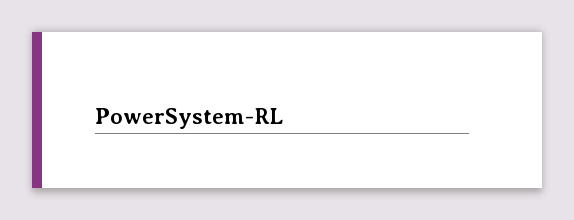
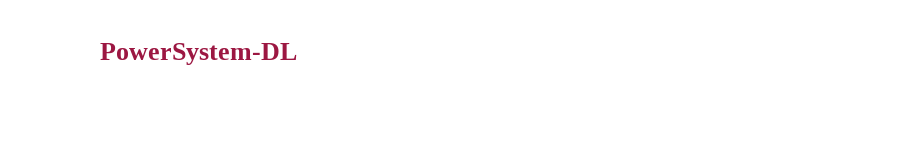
- PowerSystem-RL
+ PowerSystem-DL

